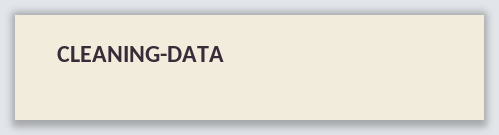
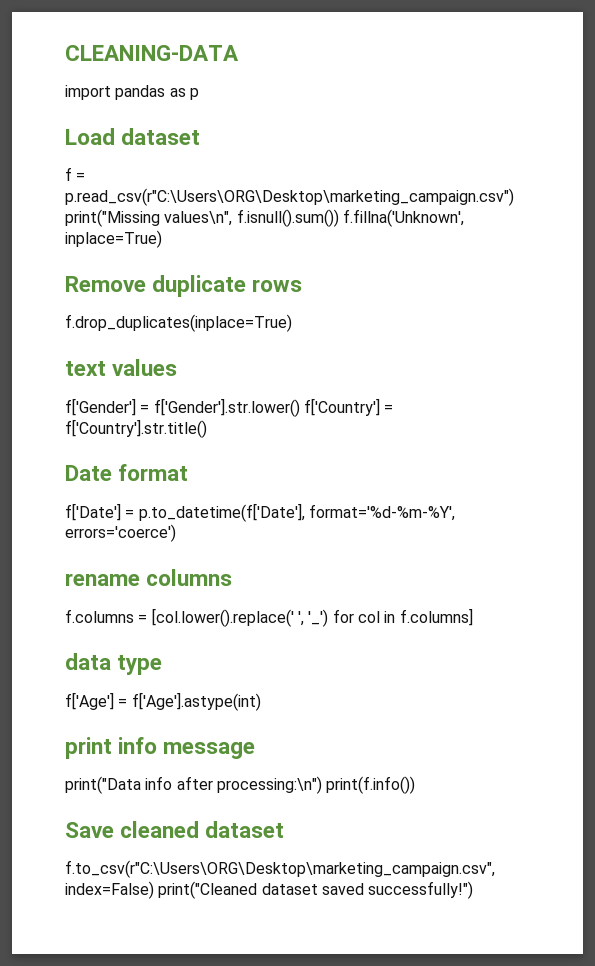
+ import pandas as p
+ Load dataset
+ f = p.read_csv(r"C:\Users\ORG\Desktop\marketing_campaign.csv") print("Missing values\n", f.isnull().sum()) f.fillna('Unknown', inplace=True)
+ Remove duplicate rows
+ f.drop_duplicates(inplace=True)
+ text values
+ f['Gender'] = f['Gender'].str.lower() f['Country'] = f['Country'].str.title()
+ Date format
+ f['Date'] = p.to_datetime(f['Date'], format='%d-%m-%Y', errors='coerce')
+ rename columns
+ f.columns = [col.lower().replace(' ', '_') for col in f.columns]
+ data type
+ f['Age'] = f['Age'].astype(int)
+ print info message
+ print("Data info after processing:\n") print(f.info())
+ Save cleaned dataset
+ f.to_csv(r"C:\Users\ORG\Desktop\marketing_campaign.csv", index=False) print("Cleaned dataset saved successfully!")

